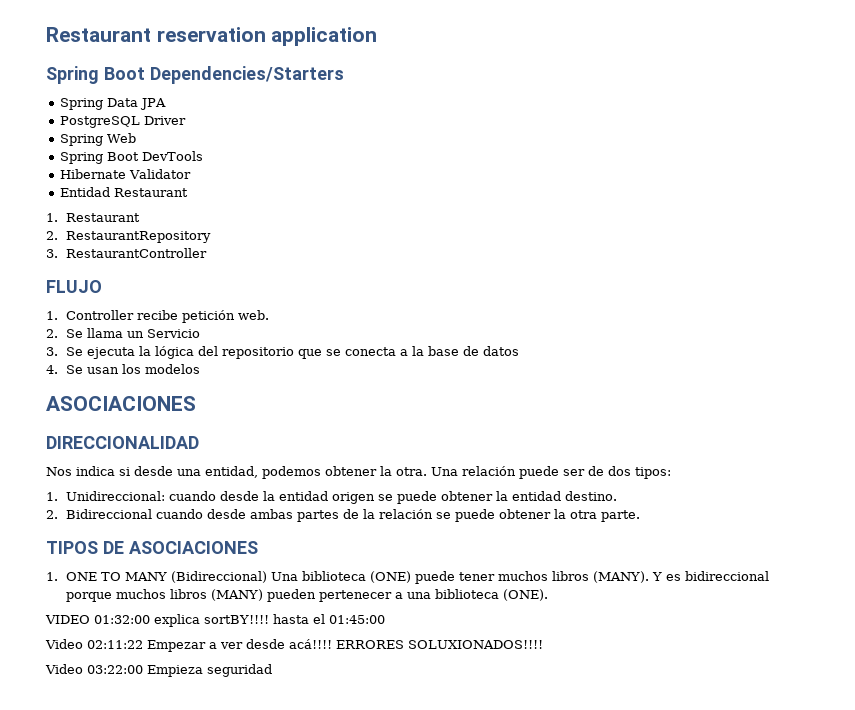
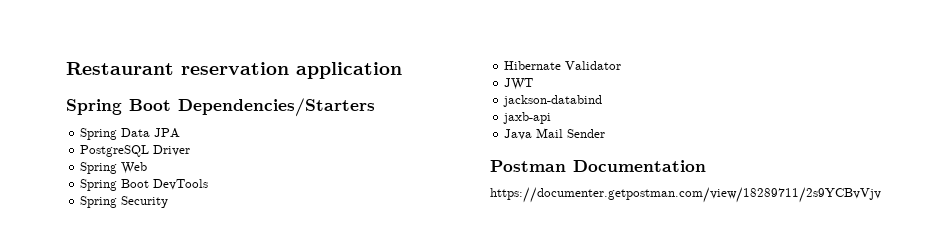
+ Spring Security
- Entidad Restaurant
- 1. Restaurant
- 2. RestaurantRepository
- 3. RestaurantController
- FLUJO
- 1. Controller recibe petición web.
- 2. Se llama un Servicio
- 3. Se ejecuta la lógica del repositorio que se conecta a la base de datos
- 4. Se usan los modelos
- ASOCIACIONES
- DIRECCIONALIDAD
- Nos indica si desde una entidad, podemos obtener la otra. Una relación puede ser de dos tipos:
- 1. Unidireccional: cuando desde la entidad origen se puede obtener la entidad destino.
- 2. Bidireccional cuando desde ambas partes de la relación se puede obtener la otra parte.
- TIPOS DE ASOCIACIONES
- 1. ONE TO MANY (Bidireccional) Una biblioteca (ONE) puede tener muchos libros (MANY). Y es bidireccional porque muchos libros (MANY) pueden pertenecer a una biblioteca (ONE).
- VIDEO 01:32:00 explica sortBY!!!! hasta el 01:45:00
- Video 02:11:22 Empezar a ver desde acá!!!! ERRORES SOLUXIONADOS!!!!
- Video 03:22:00 Empieza seguridad
+ JWT
+ jackson-databind
+ jaxb-api
+ Java Mail Sender
+ Postman Documentation
+ https://documenter.getpostman.com/view/18289711/2s9YCBvVjv

